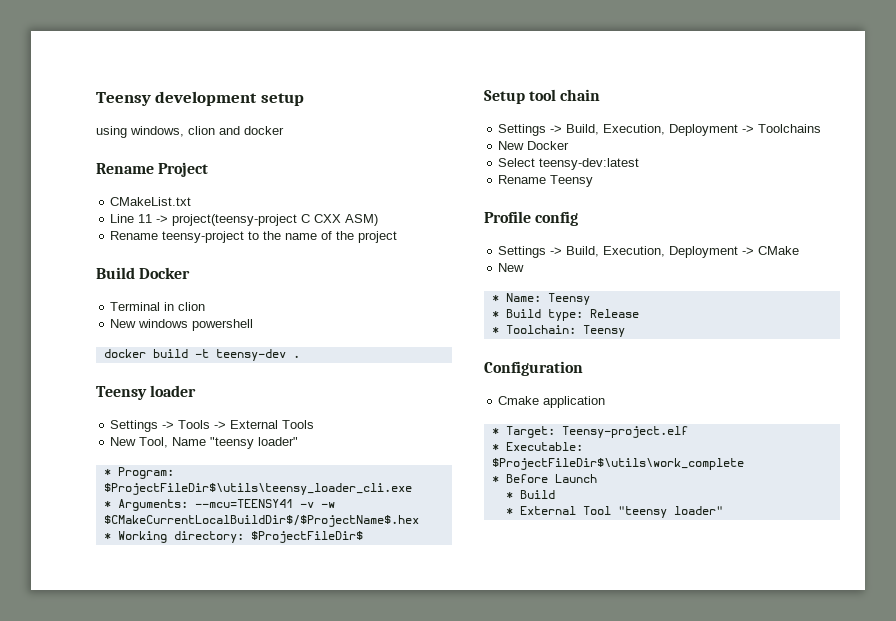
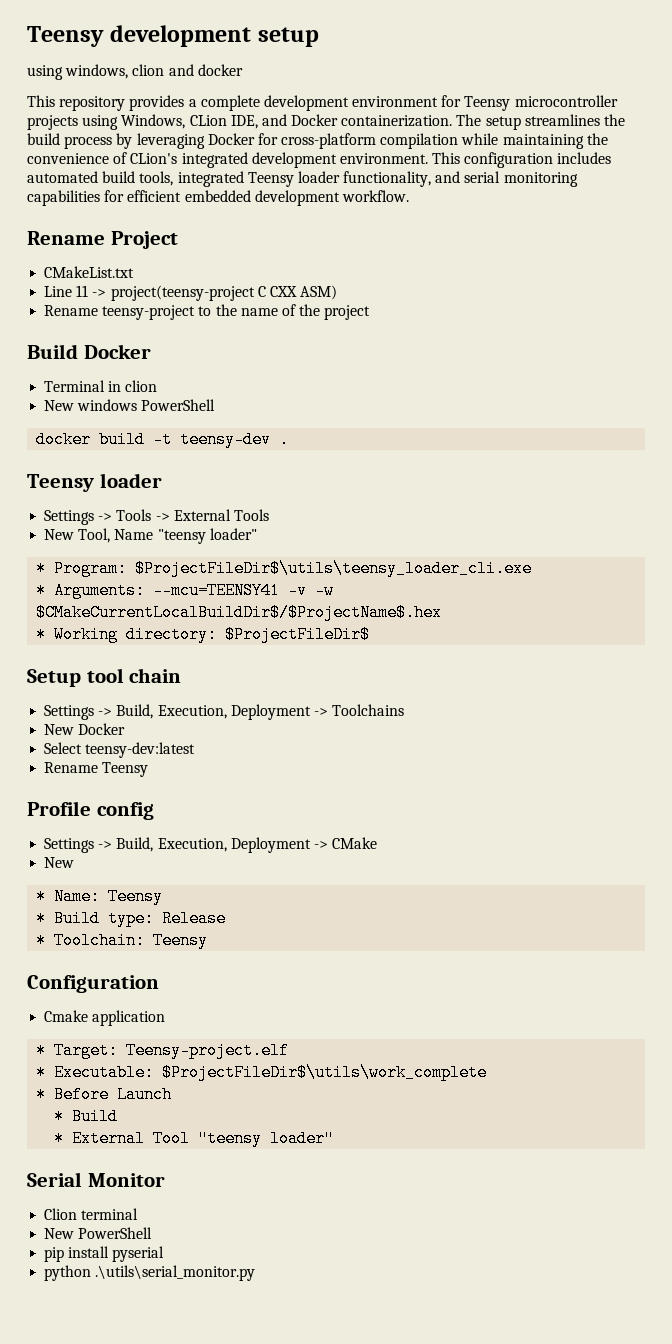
+ This repository provides a complete development environment for Teensy microcontroller projects using Windows, CLion IDE, and Docker containerization. The setup streamlines the build process by leveraging Docker for cross-platform compilation while maintaining the convenience of CLion's integrated development environment. This configuration includes automated build tools, integrated Teensy loader functionality, and serial monitoring capabilities for efficient embedded development workflow.
- New windows powershell
+ New windows PowerShell
+ Serial Monitor
+ Clion terminal
+ New PowerShell
+ pip install pyserial
+ python .\utils\serial_monitor.py

